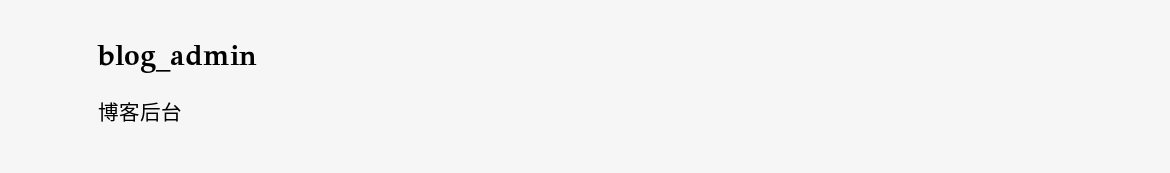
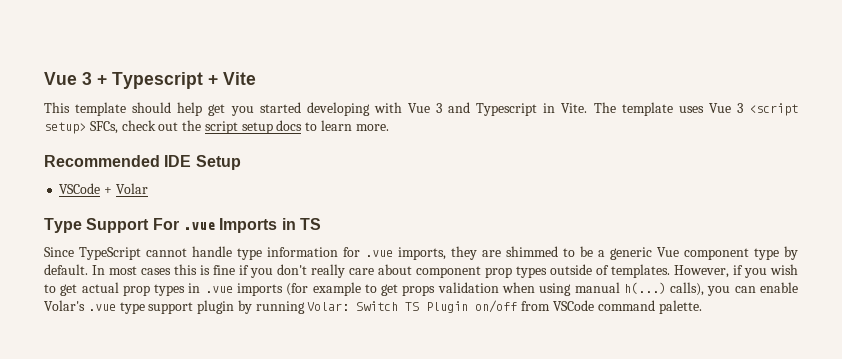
- blog_admin
- 博客后台
+ Vue 3 + Typescript + Vite
+ This template should help get you started developing with Vue 3 and Typescript in Vite. The template uses Vue 3 <script setup> SFCs, check out the script setup docs to learn more.
+ Recommended IDE Setup
+ VSCode + Volar
+ Type Support For .vue Imports in TS
+ Since TypeScript cannot handle type information for .vue imports, they are shimmed to be a generic Vue component type by default. In most cases this is fine if you don't really care about component prop types outside of templates. However, if you wish to get actual prop types in .vue imports (for example to get props validation when using manual h(...) calls), you can enable Volar's .vue type support plugin by running Volar: Switch TS Plugin on/off from VSCode command palette.

